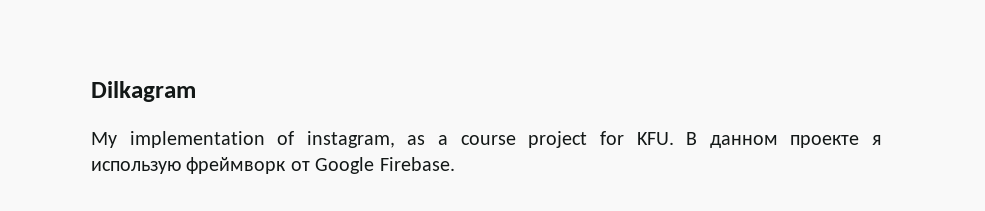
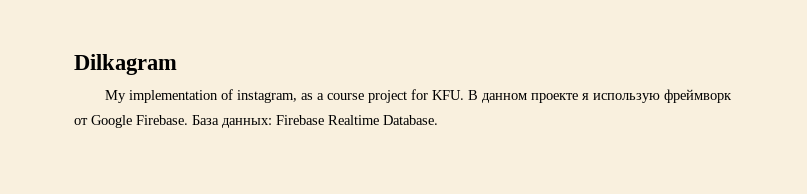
+ База данных: Firebase Realtime Database.

